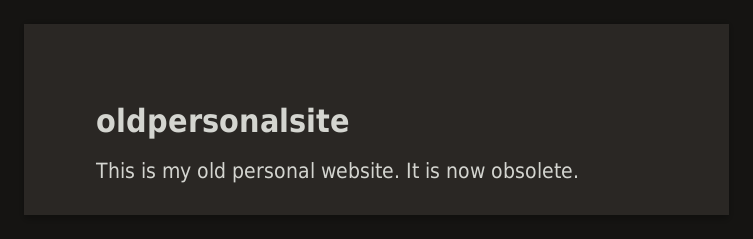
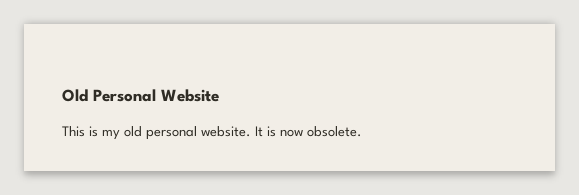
- oldpersonalsite
+ Old Personal Website

